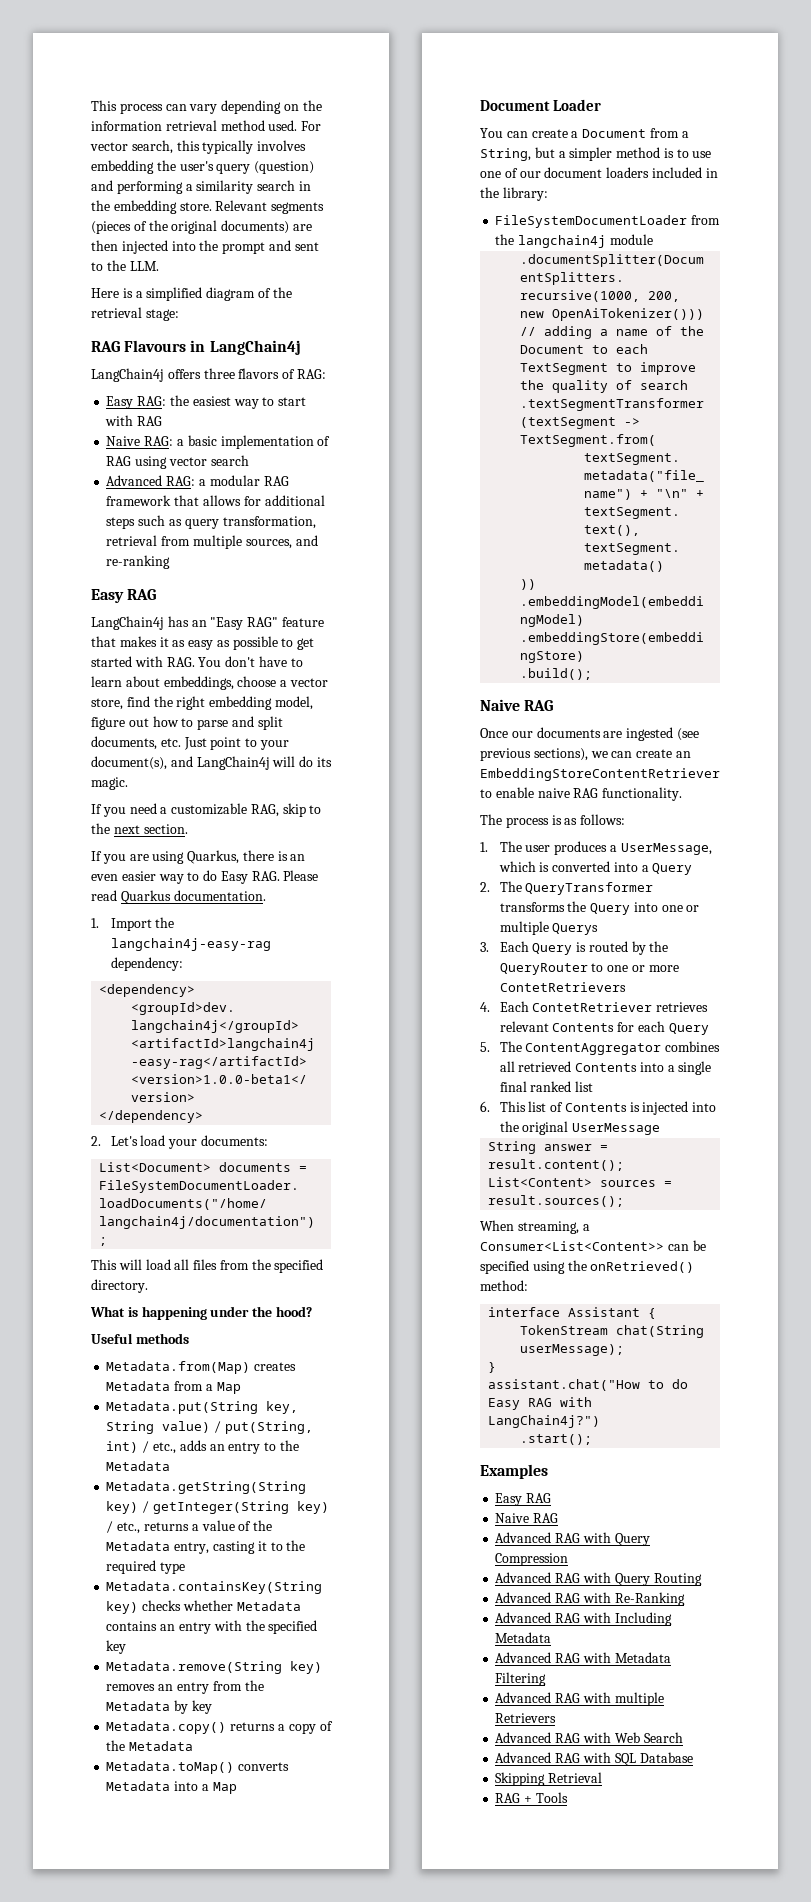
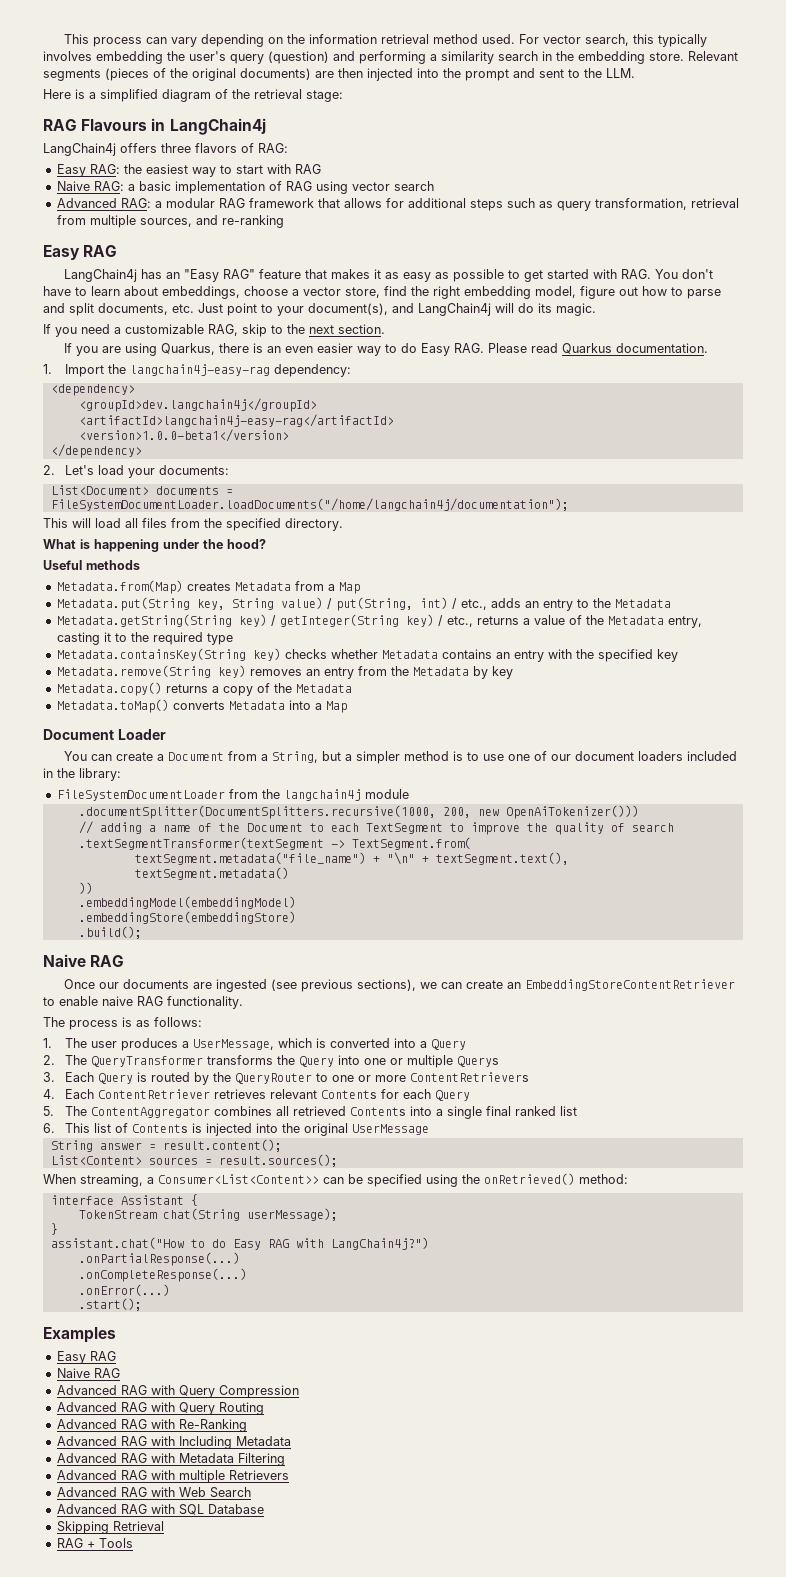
- 3. Each Query is routed by the QueryRouter to one or more ContetRetrievers
+ 3. Each Query is routed by the QueryRouter to one or more ContentRetrievers
- 4. Each ContetRetriever retrieves relevant Contents for each Query
+ 4. Each ContentRetriever retrieves relevant Contents for each Query
+ .onPartialResponse(...)
+ .onCompleteResponse(...)
+ .onError(...)

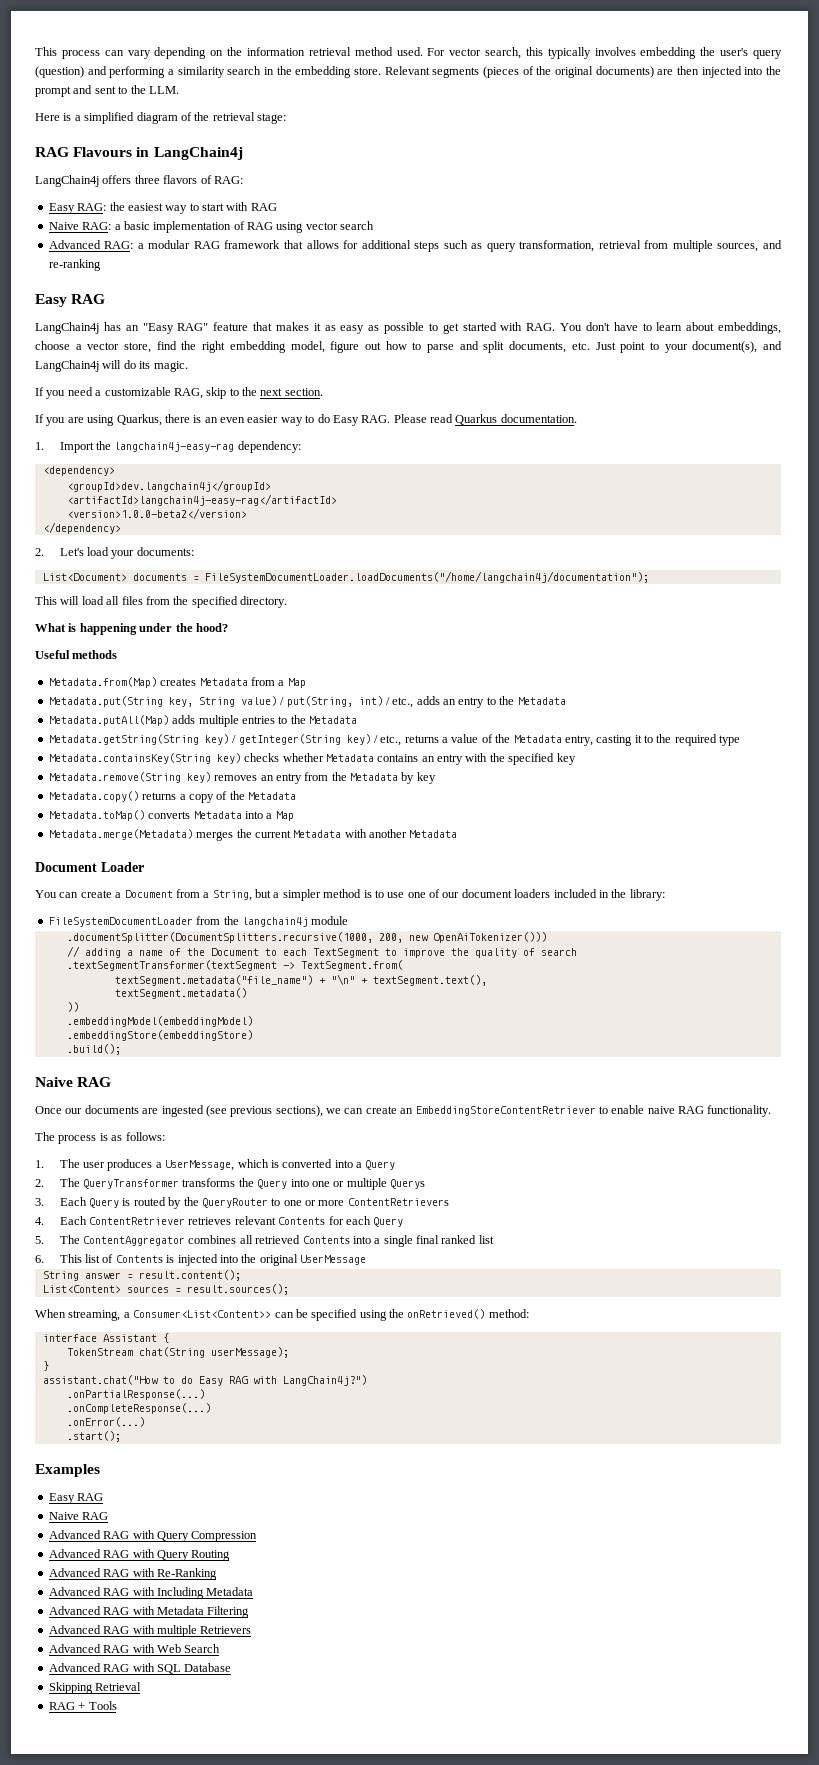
- <version>1.0.0-beta1</version>
+ <version>1.0.0-beta2</version>
+ Metadata.putAll(Map) adds multiple entries to the Metadata
+ Metadata.merge(Metadata) merges the current Metadata with another Metadata

